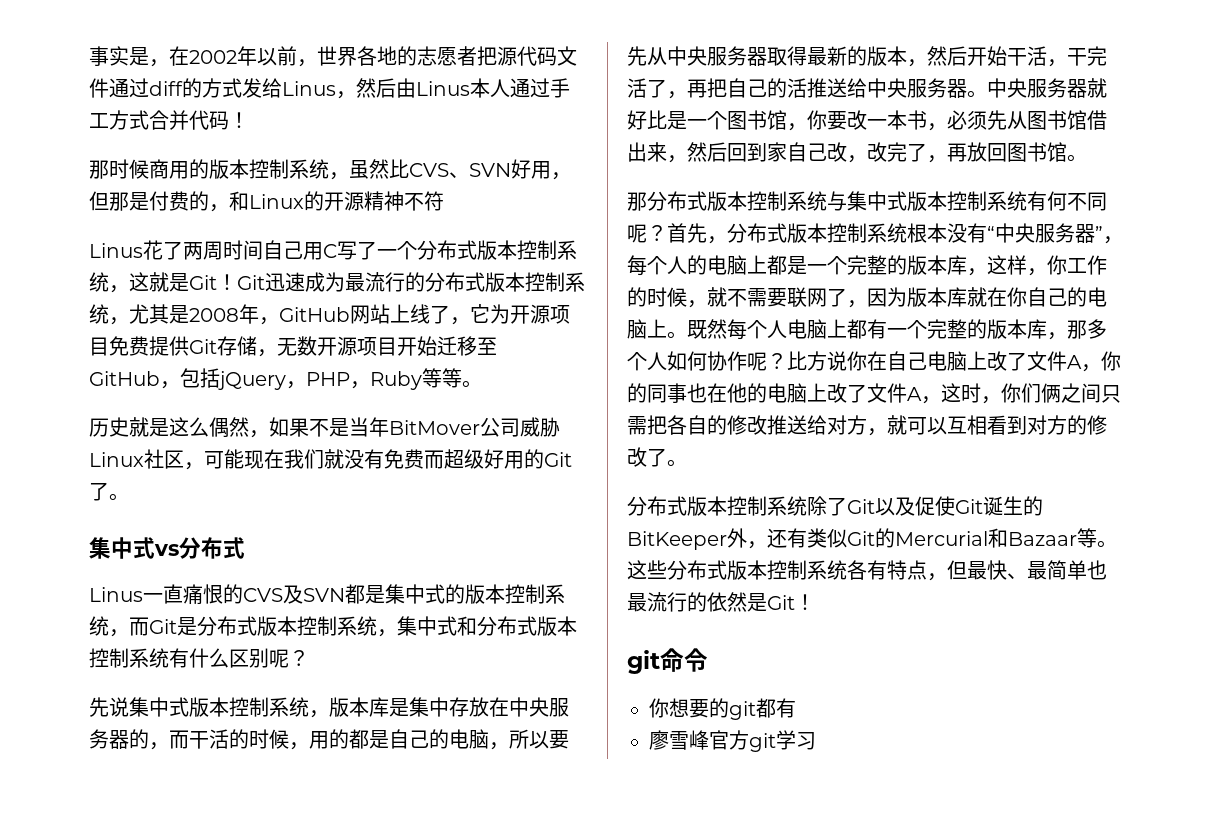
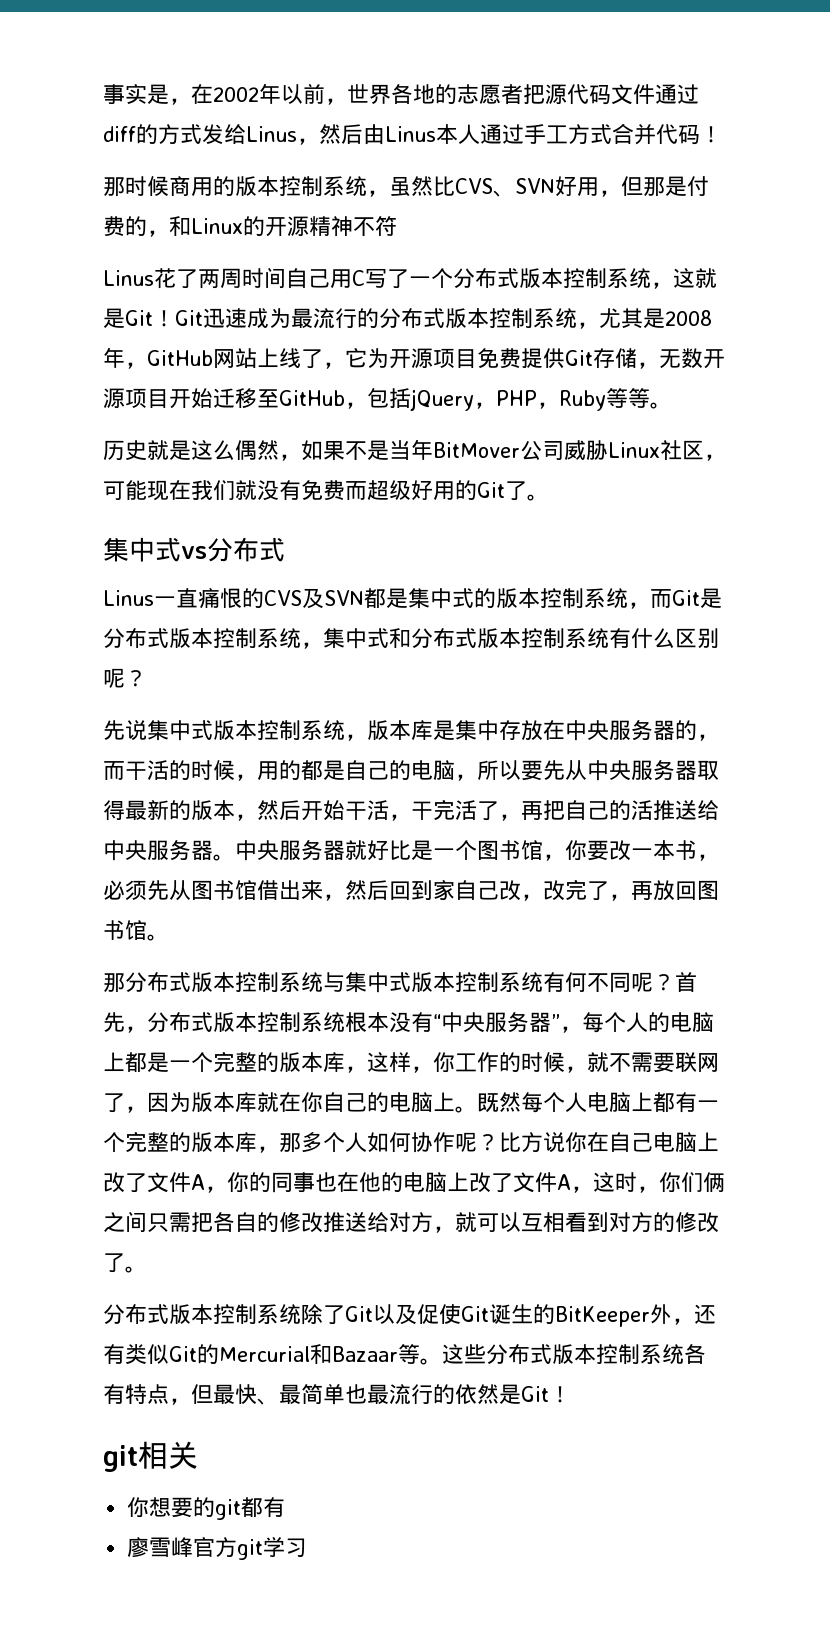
- git命令
+ git相关

